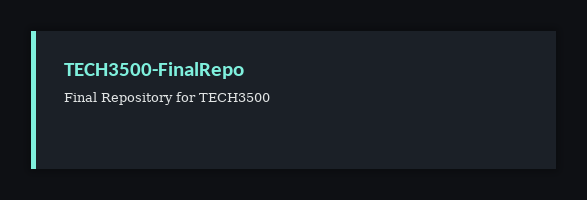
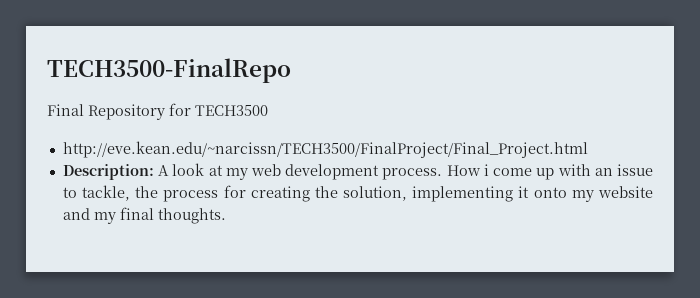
+ http://eve.kean.edu/~narcissn/TECH3500/FinalProject/Final_Project.html
+ Description: A look at my web development process. How i come up with an issue to tackle, the process for creating the solution, implementing it onto my website and my final thoughts.

